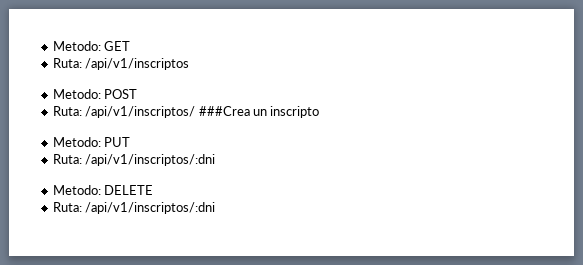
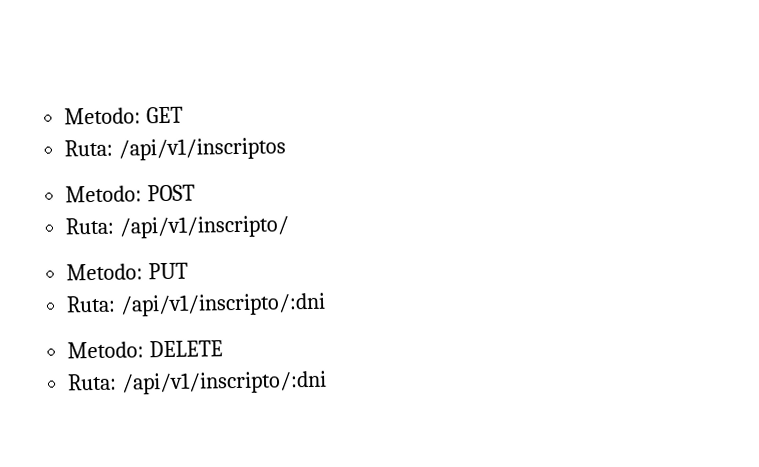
- Ruta: /api/v1/inscriptos/ ###Crea un inscripto
+ Ruta: /api/v1/inscripto/
  Metodo: PUT
- Ruta: /api/v1/inscriptos/:dni
+ Ruta: /api/v1/inscripto/:dni
  Metodo: DELETE
- Ruta: /api/v1/inscriptos/:dni
+ Ruta: /api/v1/inscripto/:dni

